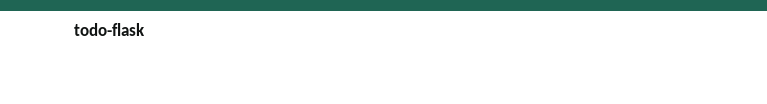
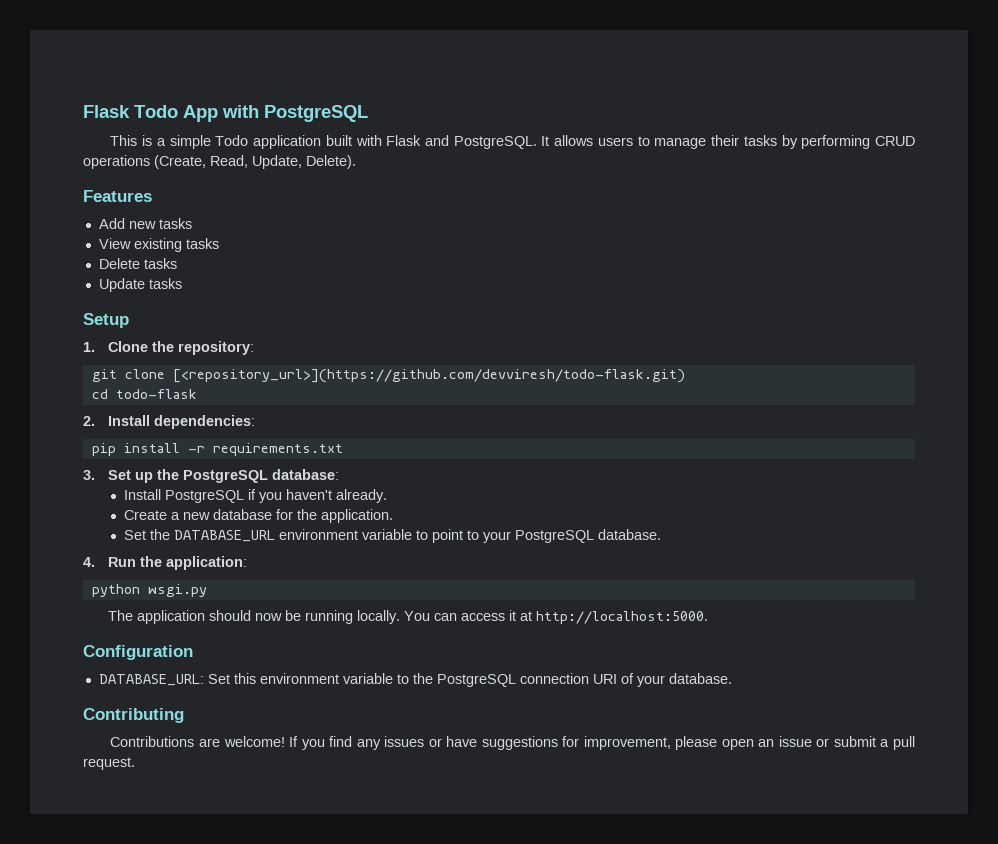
- todo-flask
+ Flask Todo App with PostgreSQL
+ This is a simple Todo application built with Flask and PostgreSQL. It allows users to manage their tasks by performing CRUD operations (Create, Read, Update, Delete).
+ Features
+ Add new tasks
+ View existing tasks
+ Delete tasks
+ Update tasks
+ Setup
+ 1. Clone the repository:
+ git clone [<repository_url>](https://github.com/devviresh/todo-flask.git)
+ cd todo-flask
+ 2. Install dependencies:
+ pip install -r requirements.txt
+ 3. Set up the PostgreSQL database:
+ Install PostgreSQL if you haven't already.
+ Create a new database for the application.
+ Set the DATABASE_URL environment variable to point to your PostgreSQL database.
+ 4. Run the application:
+ python wsgi.py
+ The application should now be running locally. You can access it at http://localhost:5000.
+ Configuration
+ DATABASE_URL: Set this environment variable to the PostgreSQL connection URI of your database.
+ Contributing
+ Contributions are welcome! If you find any issues or have suggestions for improvement, please open an issue or submit a pull request.

